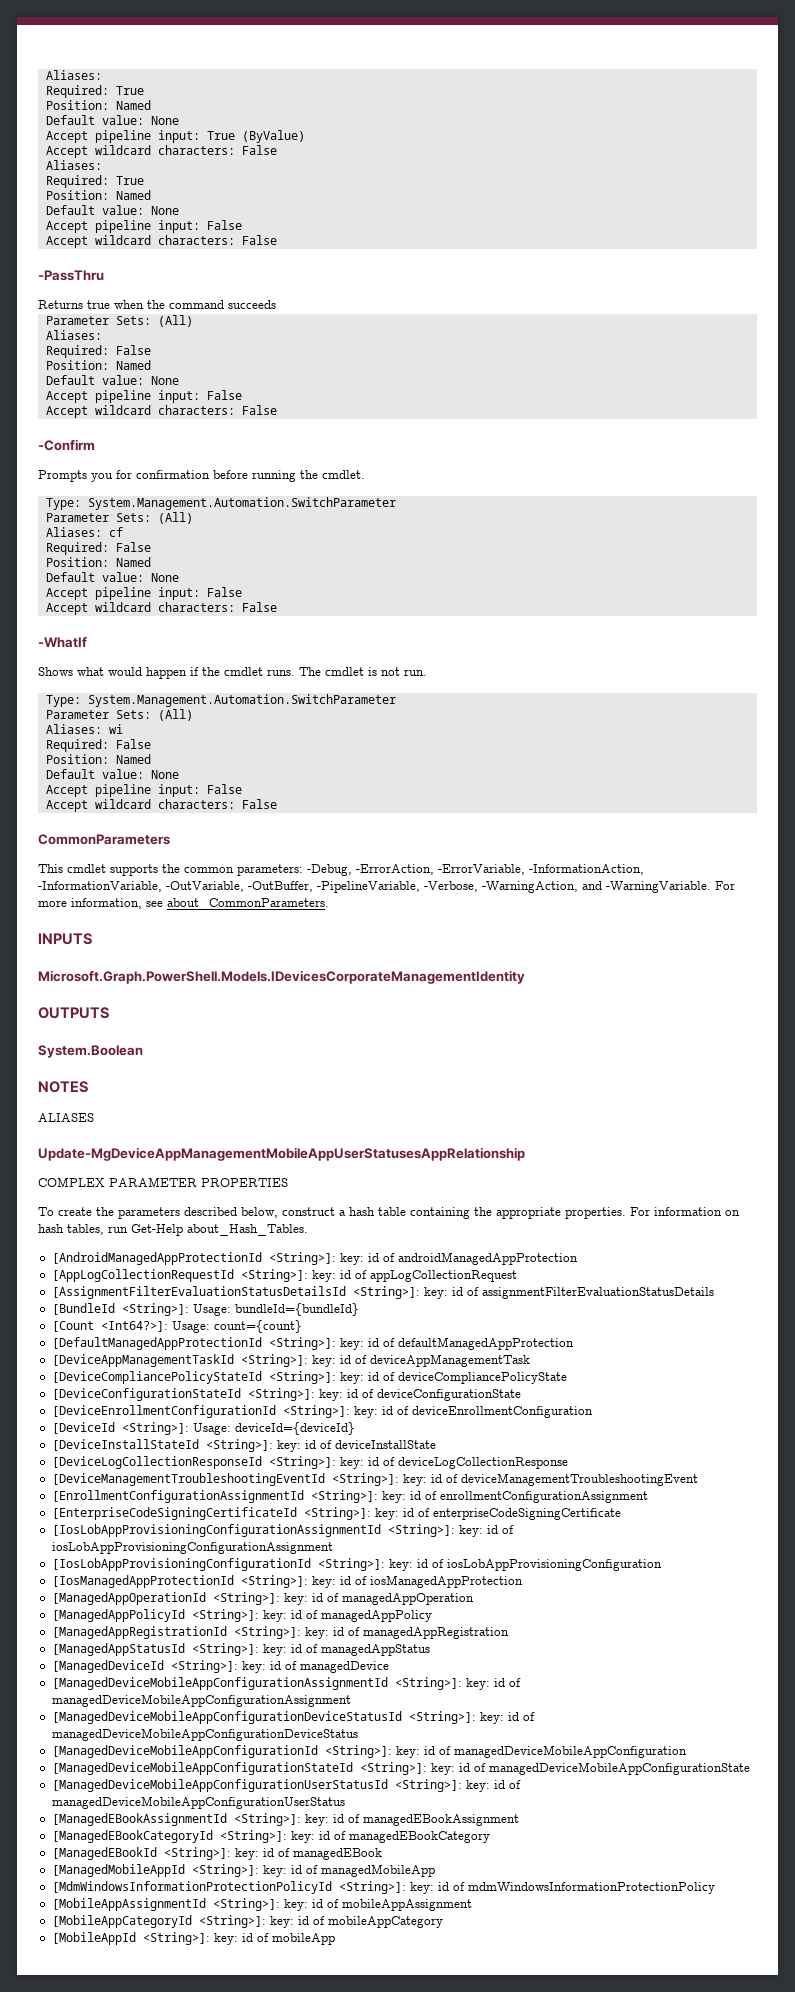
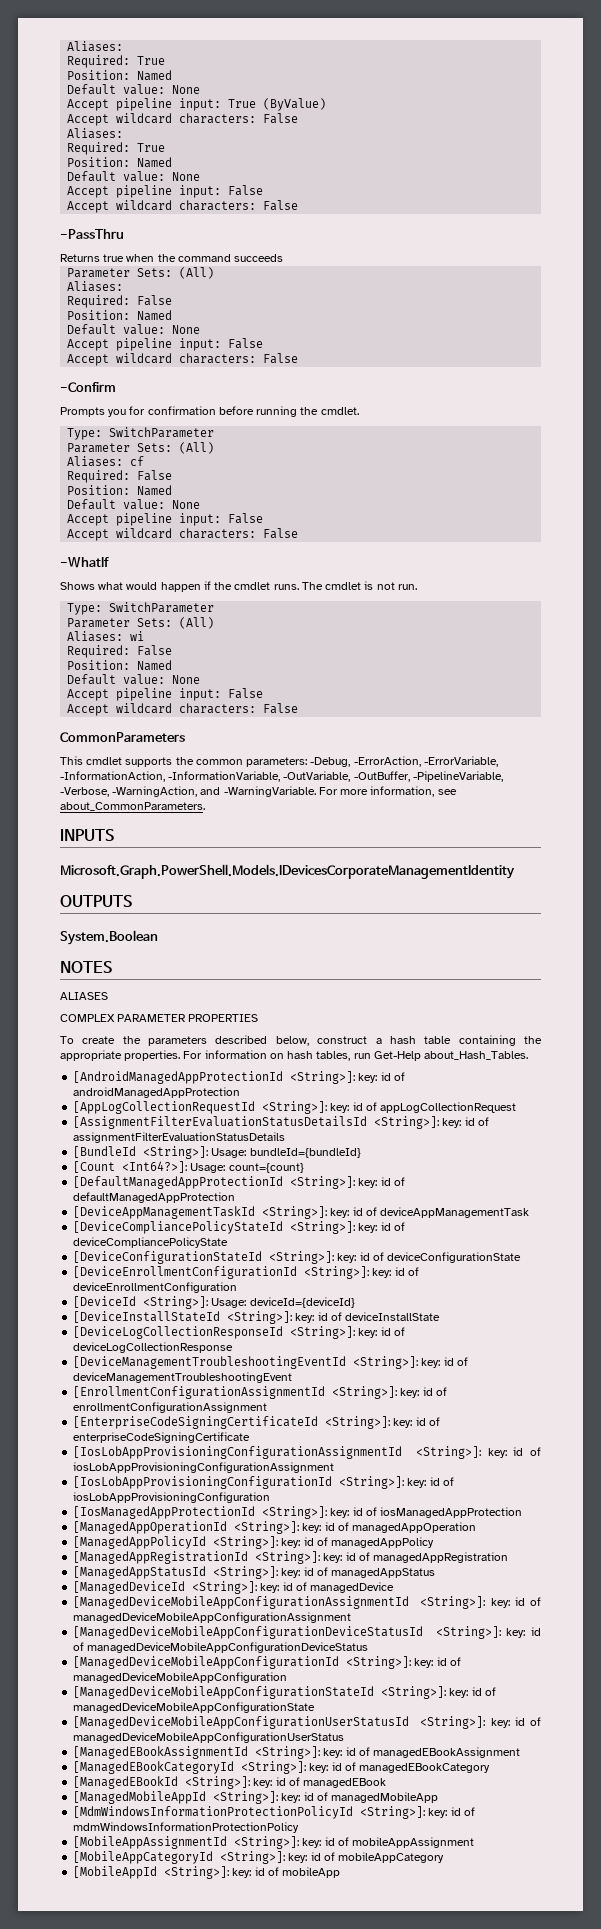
  Prompts you for confirmation before running the cmdlet.
- Type: System.Management.Automation.SwitchParameter
+ Type: SwitchParameter
  The cmdlet is not run.
- Type: System.Management.Automation.SwitchParameter
+ Type: SwitchParameter
- Update-MgDeviceAppManagementMobileAppUserStatusesAppRelationship

